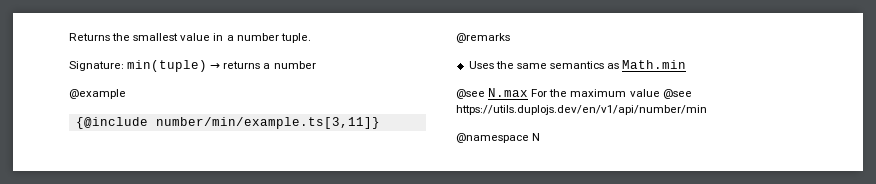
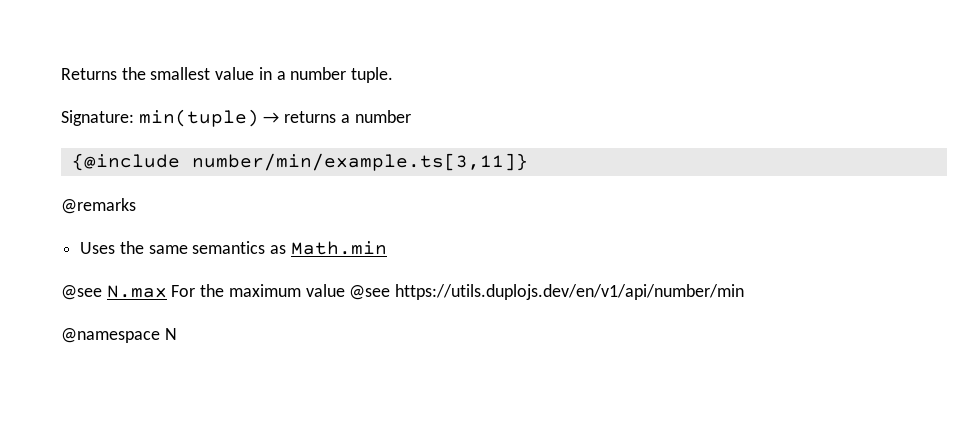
- @example

